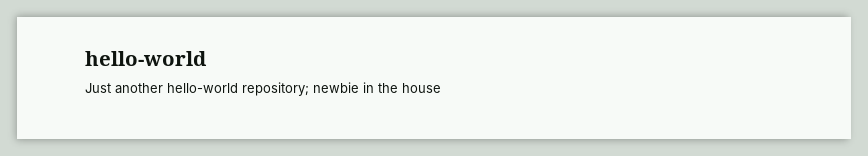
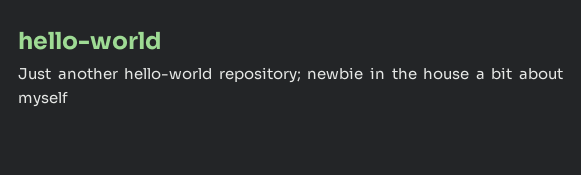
- Just another hello-world repository; newbie in the house
+ Just another hello-world repository; newbie in the house a bit about myself

